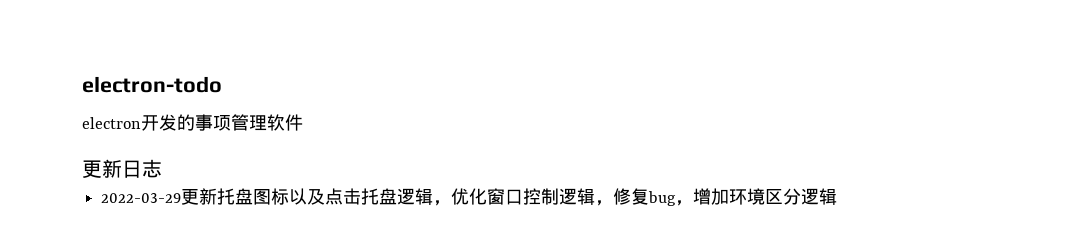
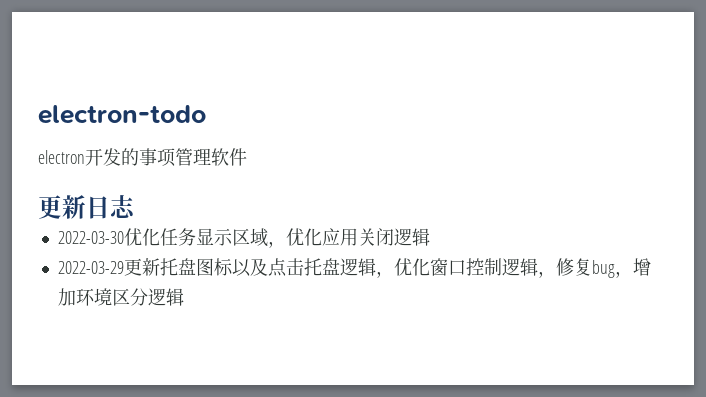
+ 2022-03-30优化任务显示区域，优化应用关闭逻辑

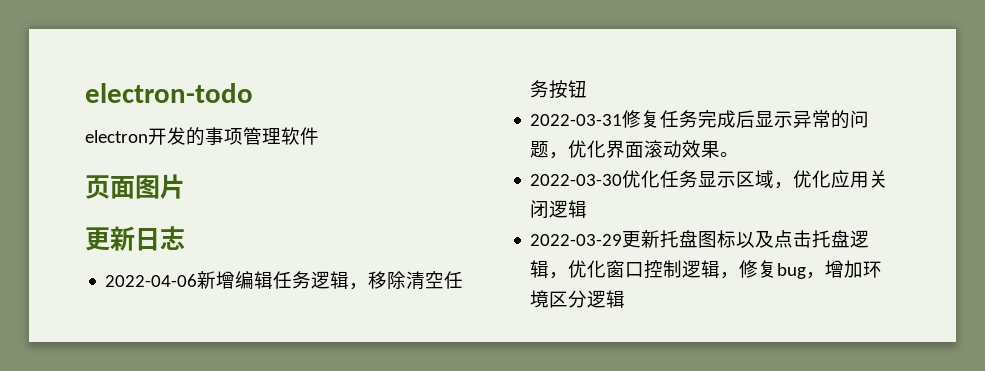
+ 页面图片
+ 2022-04-06新增编辑任务逻辑，移除清空任务按钮
+ 2022-03-31修复任务完成后显示异常的问题，优化界面滚动效果。

